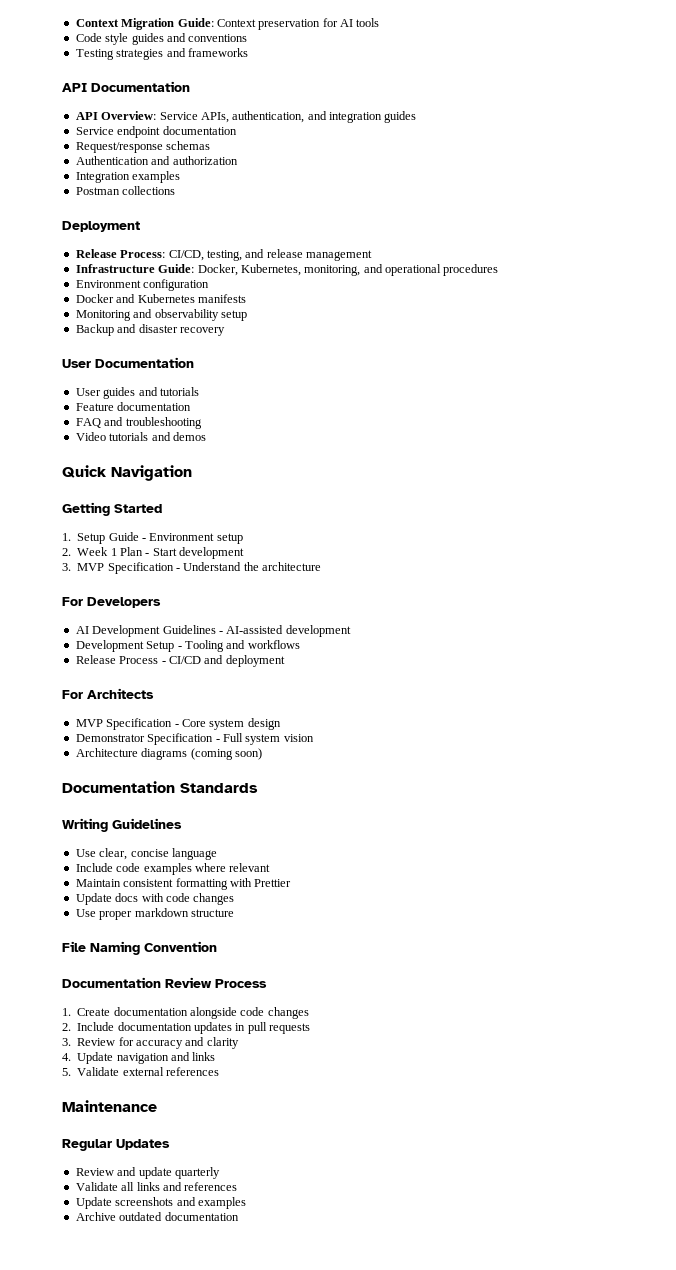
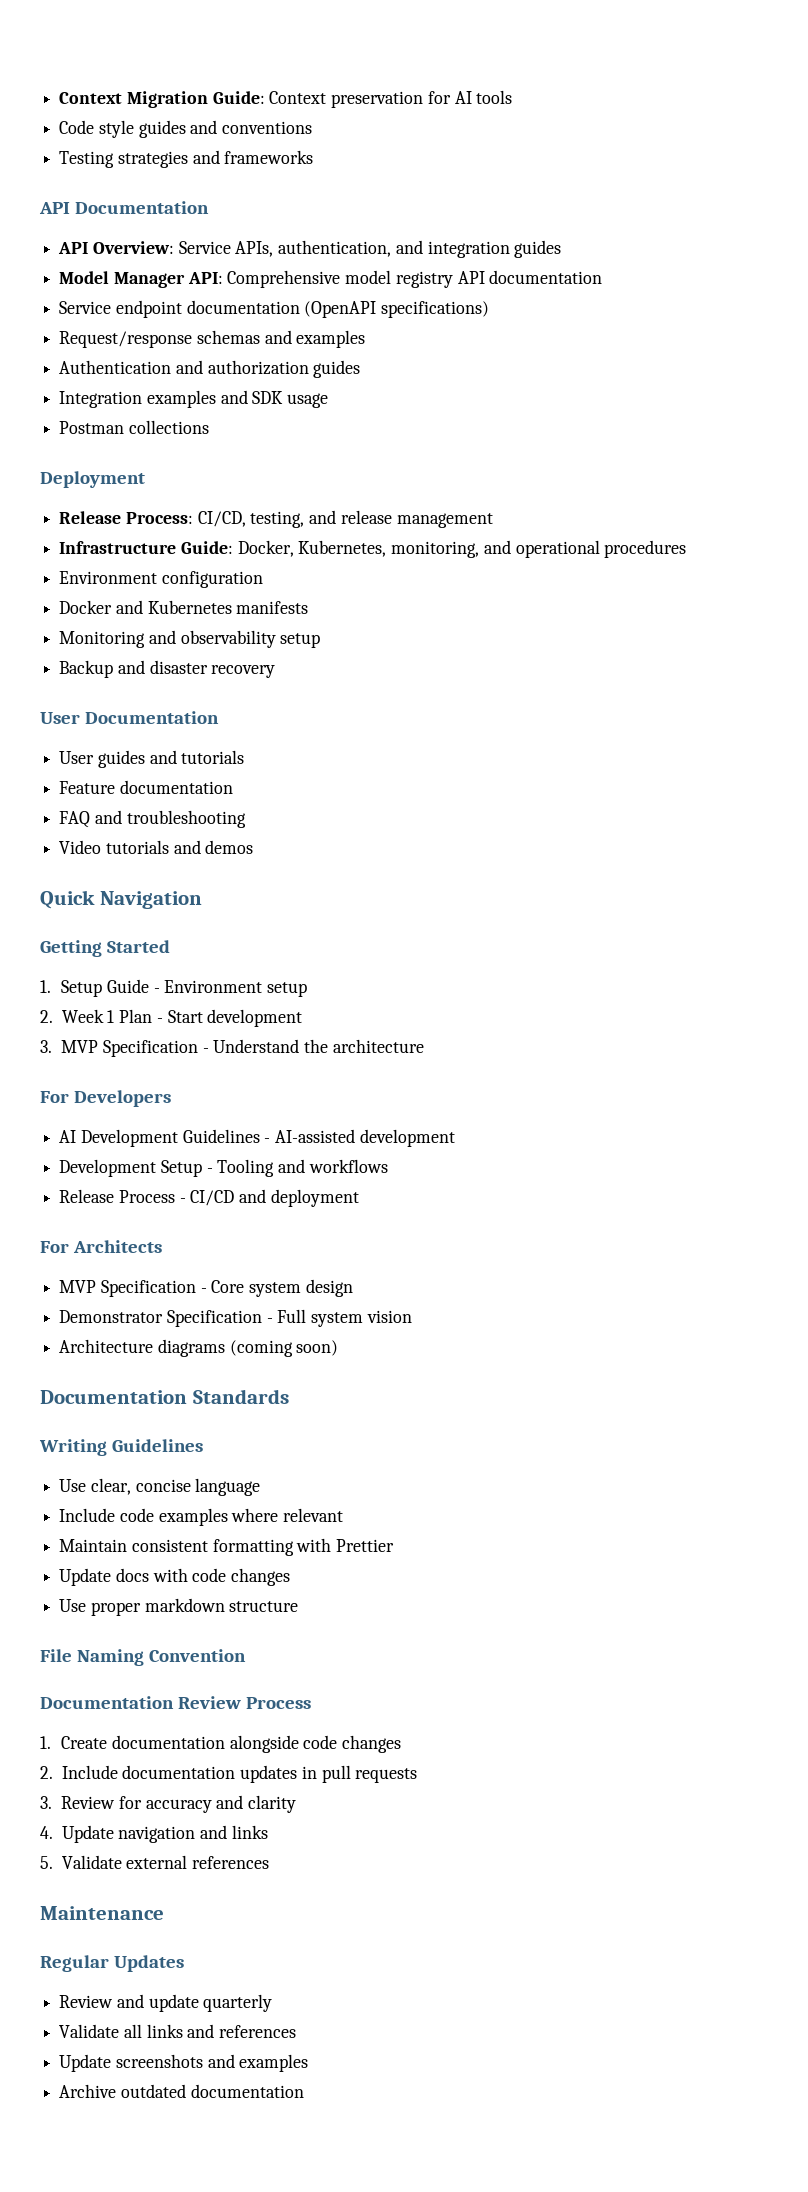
+ Model Manager API: Comprehensive model registry API documentation
- Service endpoint documentation
+ Service endpoint documentation (OpenAPI specifications)
- Request/response schemas
+ Request/response schemas and examples
- Authentication and authorization
+ Authentication and authorization guides
- Integration examples
+ Integration examples and SDK usage

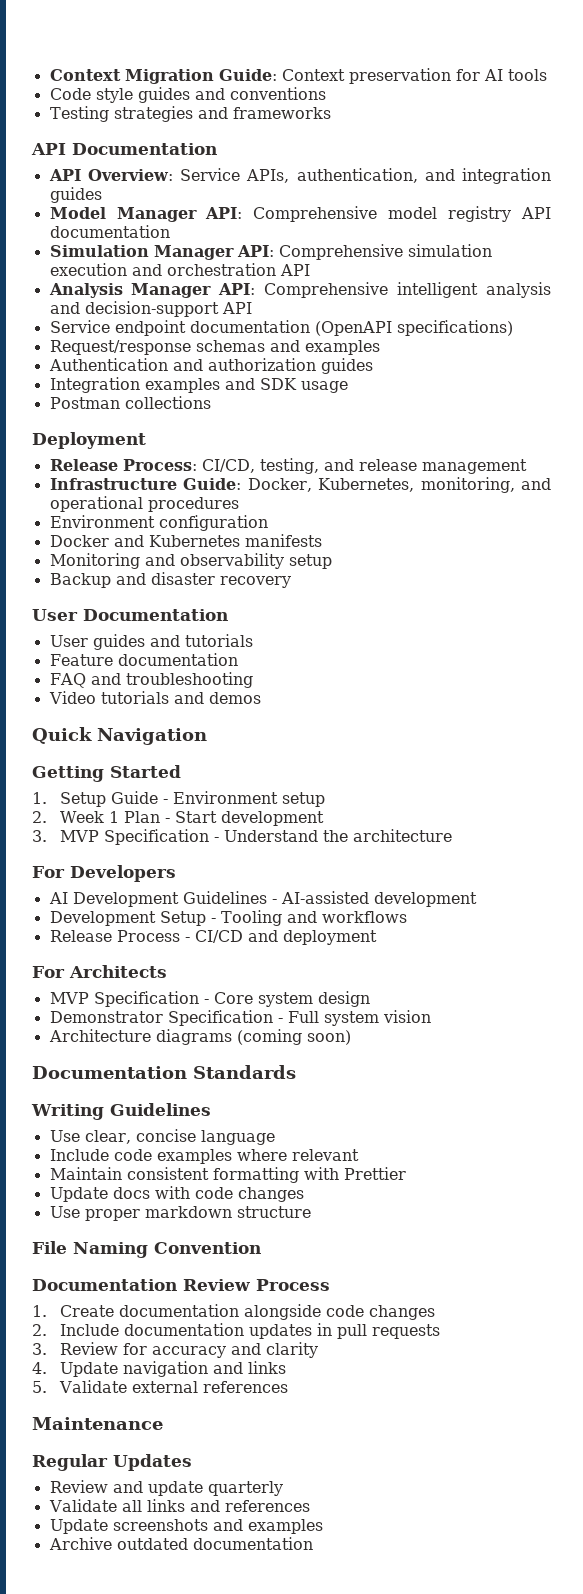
+ Simulation Manager API: Comprehensive simulation execution and orchestration API
+ Analysis Manager API: Comprehensive intelligent analysis and decision-support API

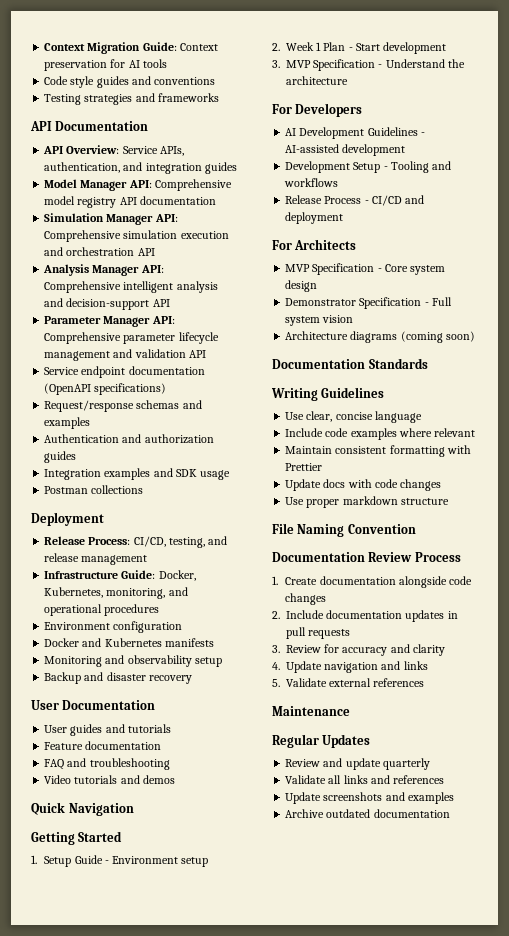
+ Parameter Manager API: Comprehensive parameter lifecycle management and validation API

